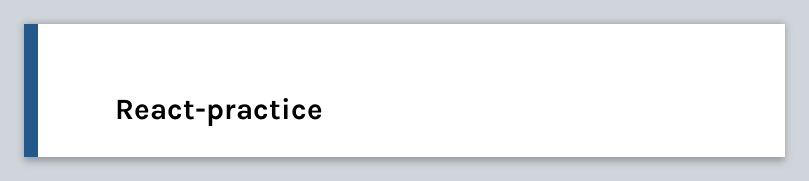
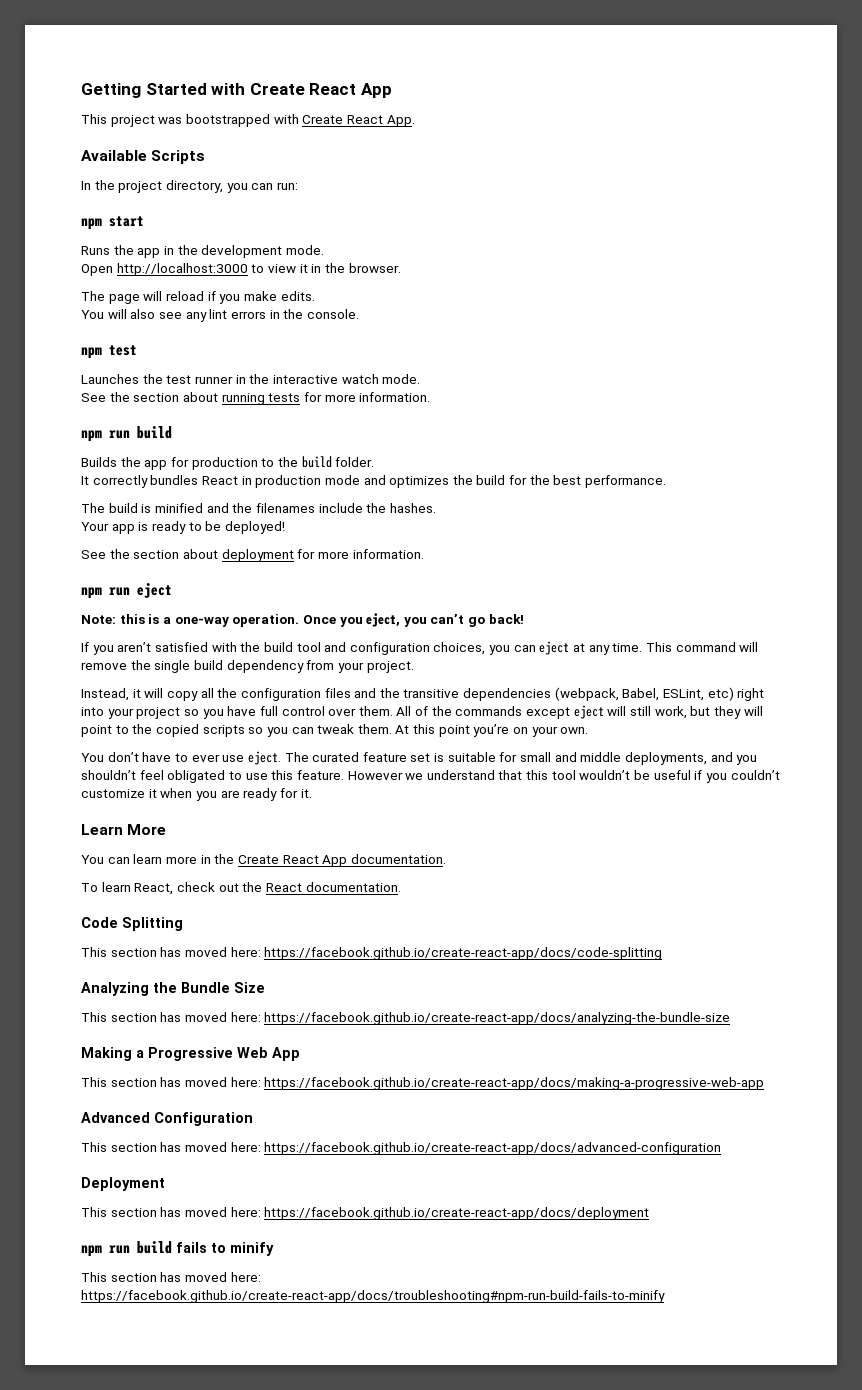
- React-practice
+ Getting Started with Create React App
+ This project was bootstrapped with Create React App.
+ Available Scripts
+ In the project directory, you can run:
+ npm start
+ Runs the app in the development mode.
+ Open http://localhost:3000 to view it in the browser.
+ The page will reload if you make edits.
+ You will also see any lint errors in the console.
+ npm test
+ Launches the test runner in the interactive watch mode.
+ See the section about running tests for more information.
+ npm run build
+ Builds the app for production to the build folder.
+ It correctly bundles React in production mode and optimizes the build for the best performance.
+ The build is minified and the filenames include the hashes.
+ Your app is ready to be deployed!
+ See the section about deployment for more information.
+ npm run eject
+ Note: this is a one-way operation. Once you eject, you can’t go back!
+ If you aren’t satisfied with the build tool and configuration choices, you can eject at any time. This command will remove the single build dependency from your project.
+ Instead, it will copy all the configuration files and the transitive dependencies (webpack, Babel, ESLint, etc) right into your project so you have full control over them. All of the commands except eject will still work, but they will point to the copied scripts so you can tweak them. At this point you’re on your own.
+ You don’t have to ever use eject. The curated feature set is suitable for small and middle deployments, and you shouldn’t feel obligated to use this feature. However we understand that this tool wouldn’t be useful if you couldn’t customize it when you are ready for it.
+ Learn More
+ You can learn more in the Create React App documentation.
+ To learn React, check out the React documentation.
+ Code Splitting
+ This section has moved here: https://facebook.github.io/create-react-app/docs/code-splitting
+ Analyzing the Bundle Size
+ This section has moved here: https://facebook.github.io/create-react-app/docs/analyzing-the-bundle-size
+ Making a Progressive Web App
+ This section has moved here: https://facebook.github.io/create-react-app/docs/making-a-progressive-web-app
+ Advanced Configuration
+ This section has moved here: https://facebook.github.io/create-react-app/docs/advanced-configuration
+ Deployment
+ This section has moved here: https://facebook.github.io/create-react-app/docs/deployment
+ npm run build fails to minify
+ This section has moved here: https://facebook.github.io/create-react-app/docs/troubleshooting#npm-run-build-fails-to-minify

